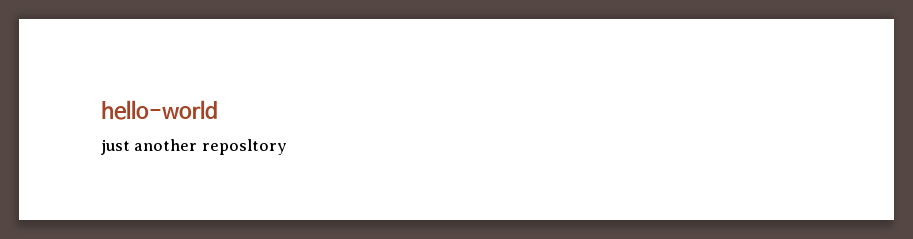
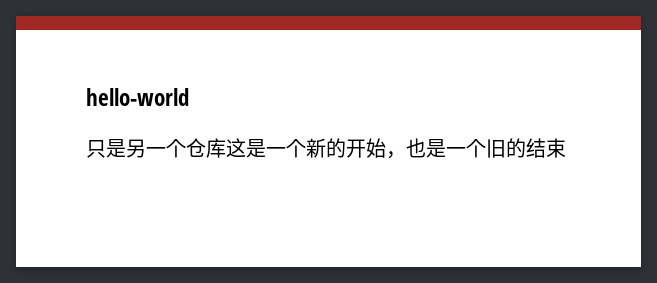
- just another reposltory
+ 只是另一个仓库这是一个新的开始，也是一个旧的结束

